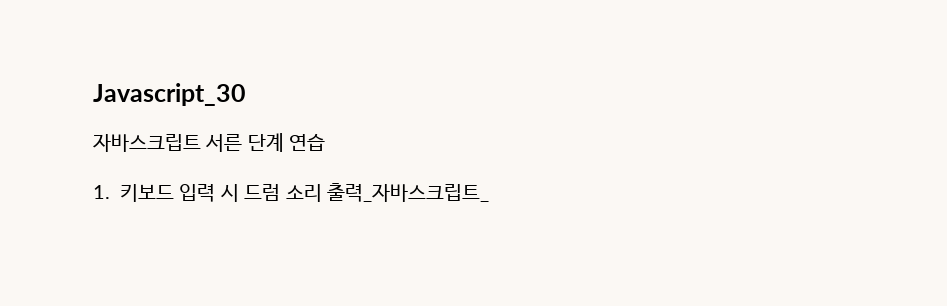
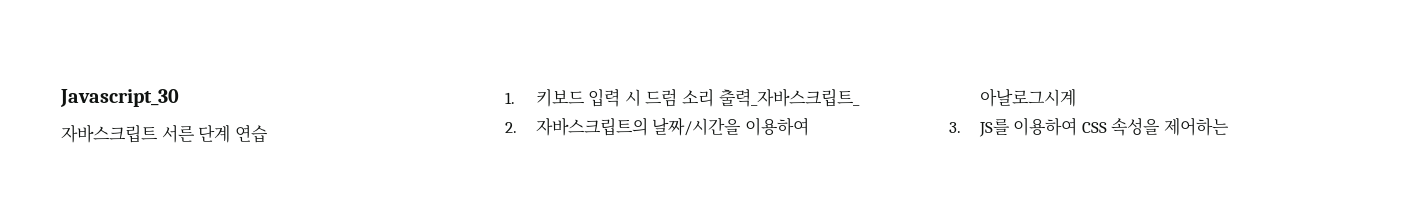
+ 2. 자바스크립트의 날짜/시간을 이용하여 아날로그시계
+ 3. JS를 이용하여 CSS 속성을 제어하는

